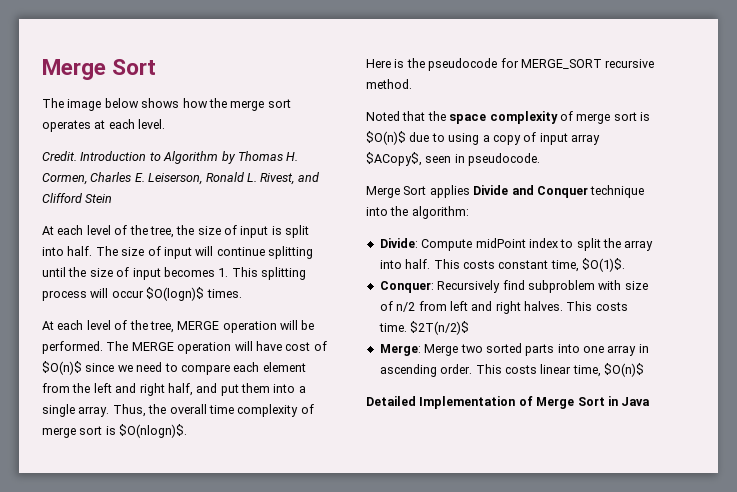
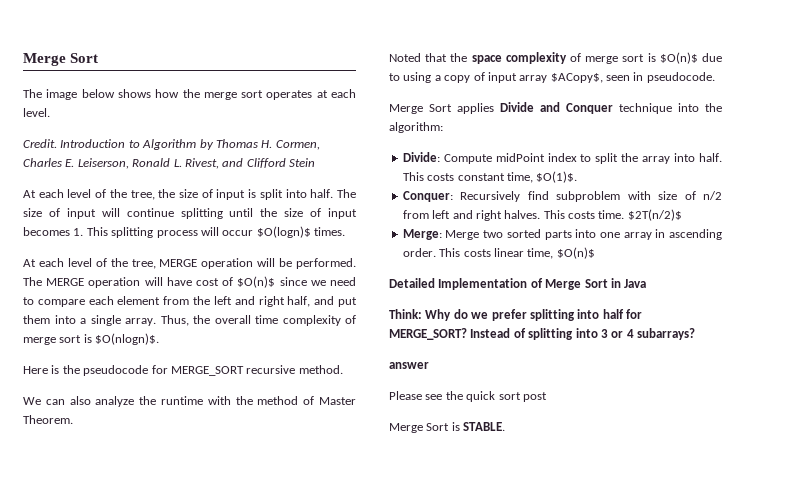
+ We can also analyze the runtime with the method of Master Theorem.
+ Think: Why do we prefer splitting into half for MERGE_SORT? Instead of splitting into 3 or 4 subarrays?
+ answer
+ Please see the quick sort post
+ Merge Sort is STABLE.

